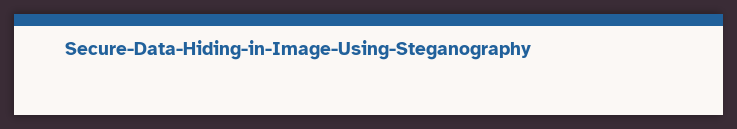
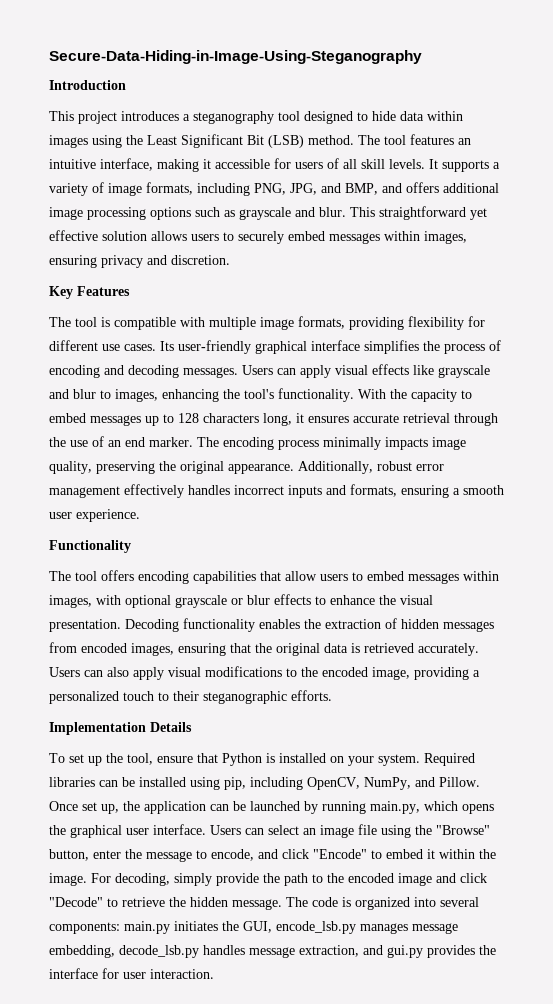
+ Introduction
+ This project introduces a steganography tool designed to hide data within images using the Least Significant Bit (LSB) method. The tool features an intuitive interface, making it accessible for users of all skill levels. It supports a variety of image formats, including PNG, JPG, and BMP, and offers additional image processing options such as grayscale and blur. This straightforward yet effective solution allows users to securely embed messages within images, ensuring privacy and discretion.
+ Key Features
+ The tool is compatible with multiple image formats, providing flexibility for different use cases. Its user-friendly graphical interface simplifies the process of encoding and decoding messages. Users can apply visual effects like grayscale and blur to images, enhancing the tool's functionality. With the capacity to embed messages up to 128 characters long, it ensures accurate retrieval through the use of an end marker. The encoding process minimally impacts image quality, preserving the original appearance. Additionally, robust error management effectively handles incorrect inputs and formats, ensuring a smooth user experience.
+ Functionality
+ The tool offers encoding capabilities that allow users to embed messages within images, with optional grayscale or blur effects to enhance the visual presentation. Decoding functionality enables the extraction of hidden messages from encoded images, ensuring that the original data is retrieved accurately. Users can also apply visual modifications to the encoded image, providing a personalized touch to their steganographic efforts.
+ Implementation Details
+ To set up the tool, ensure that Python is installed on your system. Required libraries can be installed using pip, including OpenCV, NumPy, and Pillow. Once set up, the application can be launched by running main.py, which opens the graphical user interface. Users can select an image file using the "Browse" button, enter the message to encode, and click "Encode" to embed it within the image. For decoding, simply provide the path to the encoded image and click "Decode" to retrieve the hidden message. The code is organized into several components: main.py initiates the GUI, encode_lsb.py manages message embedding, decode_lsb.py handles message extraction, and gui.py provides the interface for user interaction.

